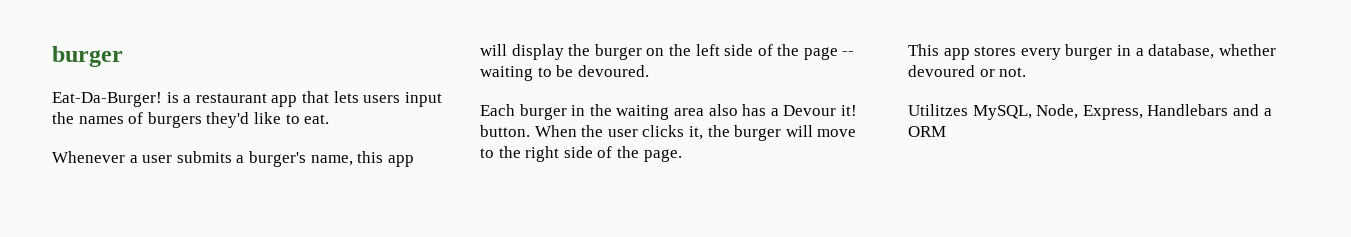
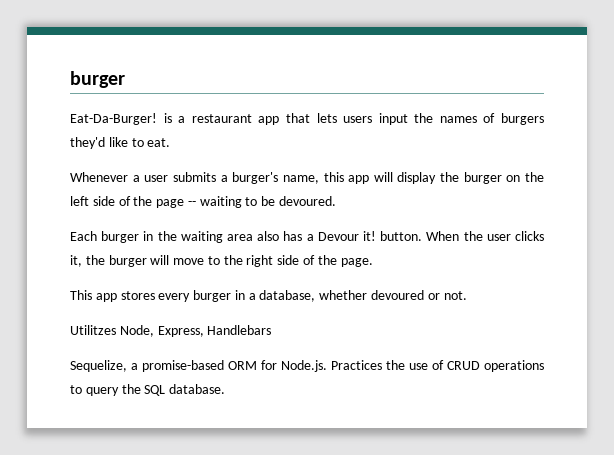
- Utilitzes MySQL, Node, Express, Handlebars and a ORM
+ Utilitzes Node, Express, Handlebars
+ Sequelize, a promise-based ORM for Node.js. Practices the use of CRUD operations to query the SQL database.

